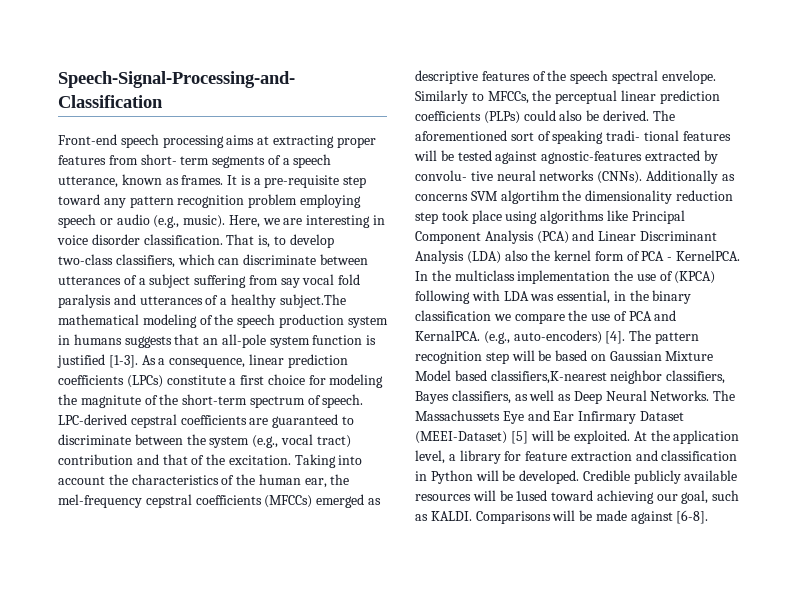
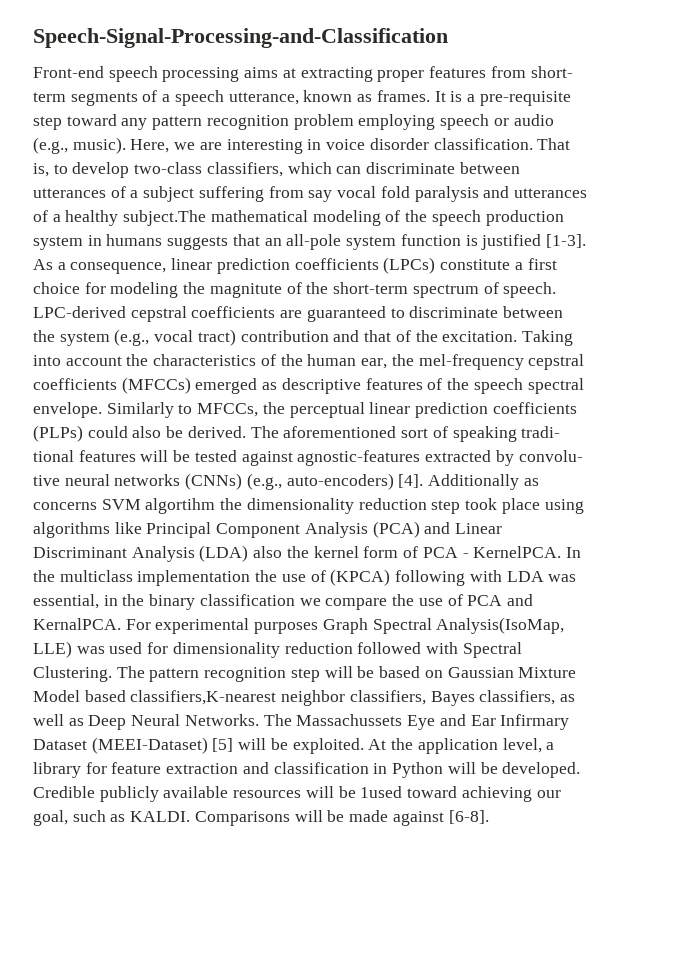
- The aforementioned sort of speaking tradi- tional features will be tested against agnostic-features extracted by convolu- tive neural networks (CNNs).
+ The aforementioned sort of speaking tradi- tional features will be tested against agnostic-features extracted by convolu- tive neural networks (CNNs) (e.g., auto-encoders) [4].
- (e.g., auto-encoders) [4].
+ For experimental purposes Graph Spectral Analysis(IsoMap, LLE) was used for dimensionality reduction followed with Spectral Clustering.

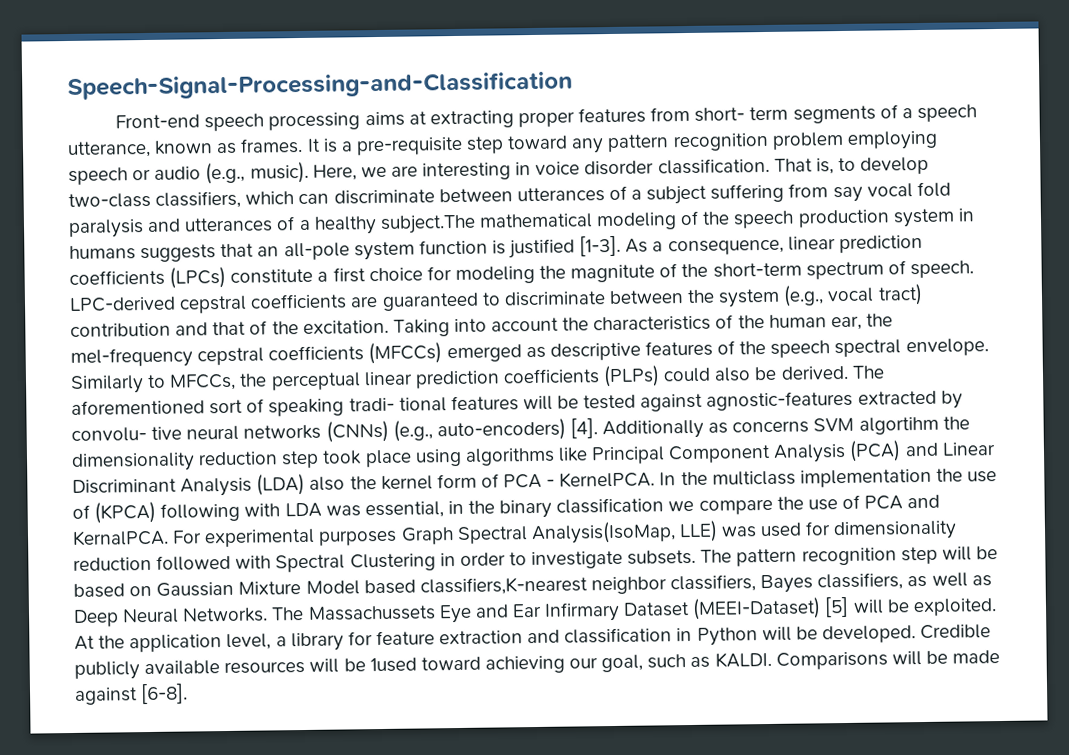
- For experimental purposes Graph Spectral Analysis(IsoMap, LLE) was used for dimensionality reduction followed with Spectral Clustering.
+ For experimental purposes Graph Spectral Analysis(IsoMap, LLE) was used for dimensionality reduction followed with Spectral Clustering in order to investigate subsets.

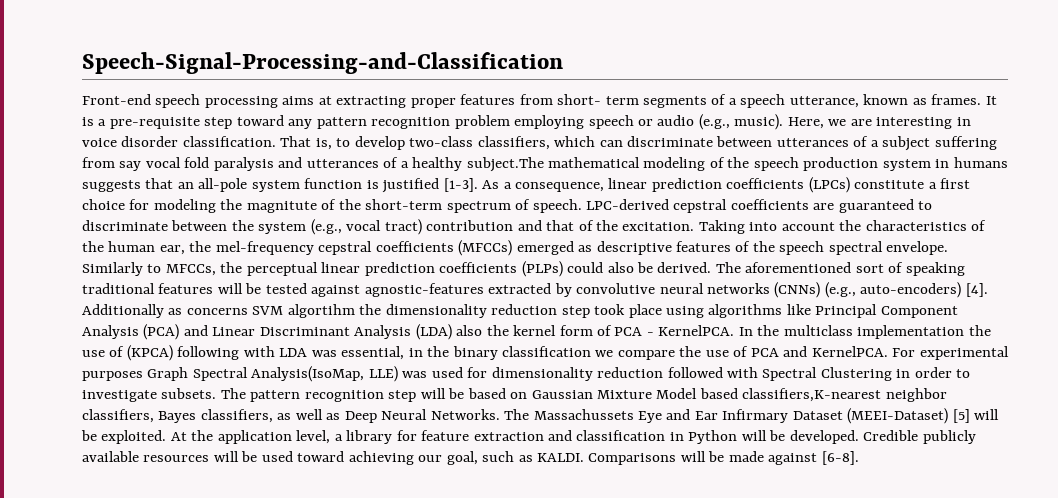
- The aforementioned sort of speaking tradi- tional features will be tested against agnostic-features extracted by convolu- tive neural networks (CNNs) (e.g., auto-encoders) [4].
+ The aforementioned sort of speaking traditional features will be tested against agnostic-features extracted by convolutive neural networks (CNNs) (e.g., auto-encoders) [4].
- In the multiclass implementation the use of (KPCA) following with LDA was essential, in the binary classification we compare the use of PCA and KernalPCA.
+ In the multiclass implementation the use of (KPCA) following with LDA was essential, in the binary classification we compare the use of PCA and KernelPCA.
- Credible publicly available resources will be 1used toward achieving our goal, such as KALDI.
+ Credible publicly available resources will be used toward achieving our goal, such as KALDI.

